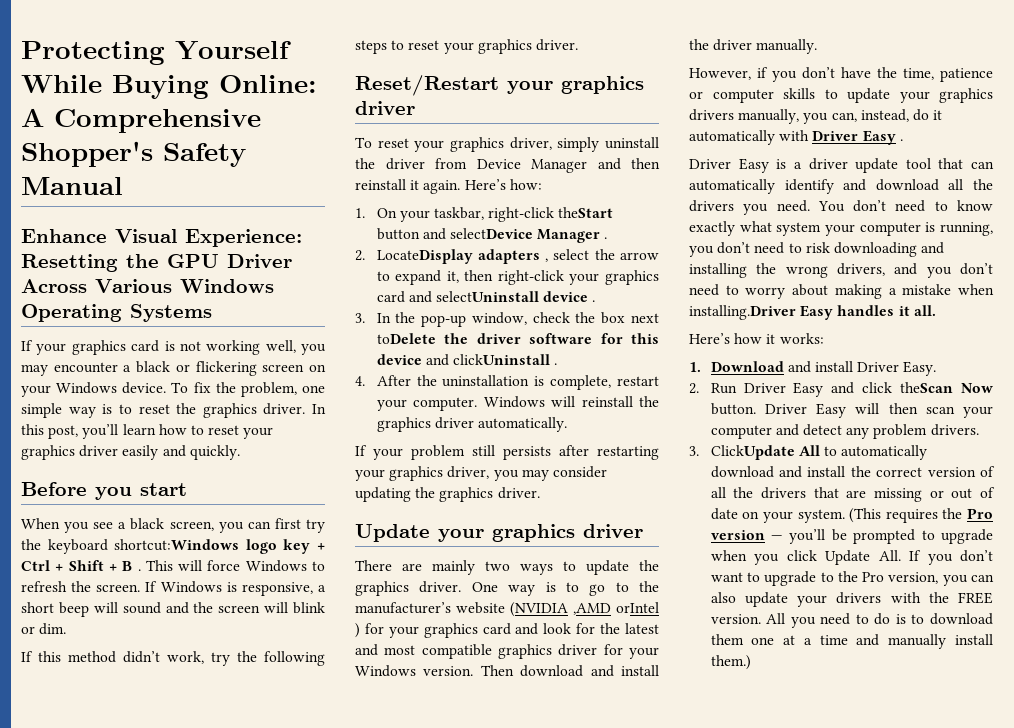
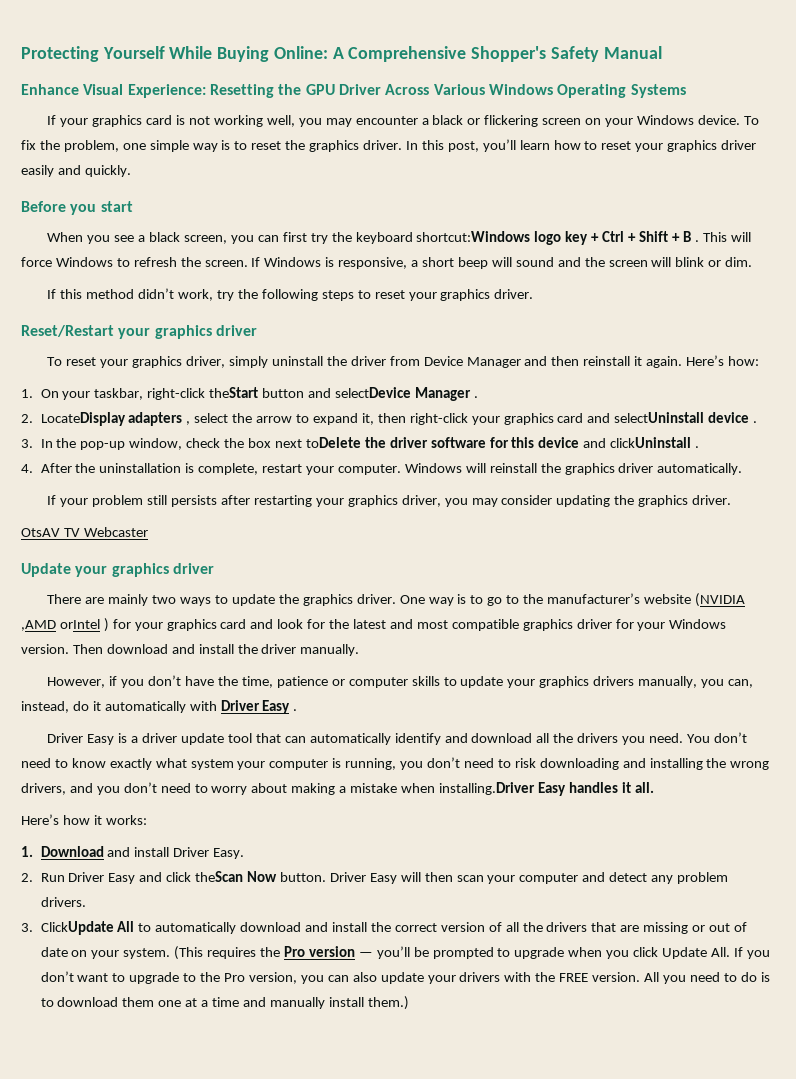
+ OtsAV TV Webcaster

